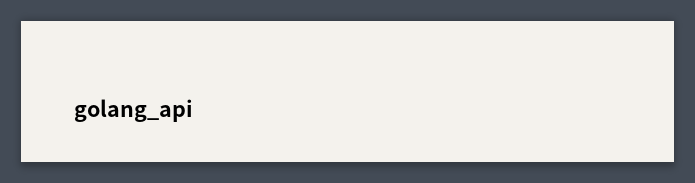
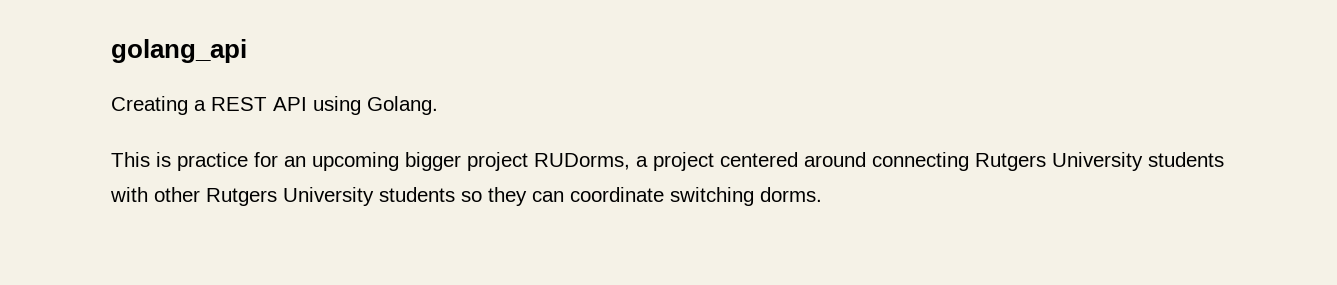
+ Creating a REST API using Golang.
+ This is practice for an upcoming bigger project RUDorms, a project centered around connecting Rutgers University students with other Rutgers University students so they can coordinate switching dorms.

